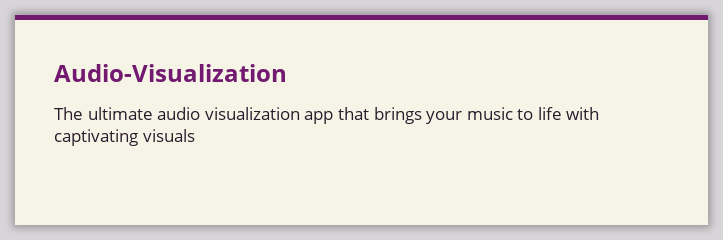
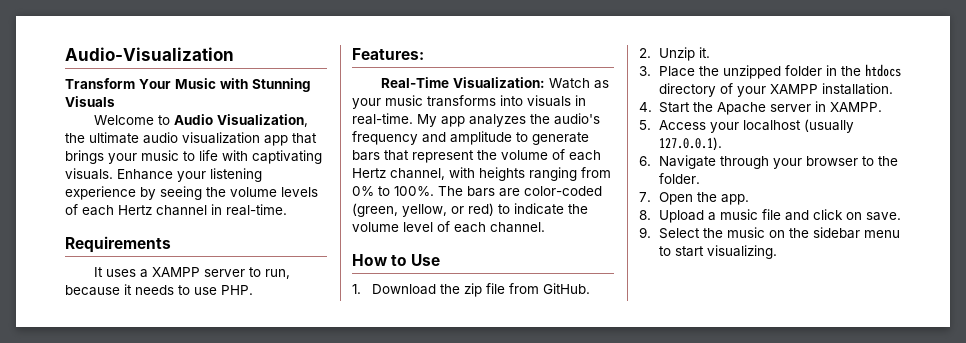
- The ultimate audio visualization app that brings your music to life with captivating visuals
+ Transform Your Music with Stunning Visuals
+ Welcome to Audio Visualization, the ultimate audio visualization app that brings your music to life with captivating visuals. Enhance your listening experience by seeing the volume levels of each Hertz channel in real-time.
+ Requirements
+ It uses a XAMPP server to run, because it needs to use PHP.
+ Features:
+ Real-Time Visualization: Watch as your music transforms into visuals in real-time. My app analyzes the audio's frequency and amplitude to generate bars that represent the volume of each Hertz channel, with heights ranging from 0% to 100%. The bars are color-coded (green, yellow, or red) to indicate the volume level of each channel.
+ How to Use
+ 1. Download the zip file from GitHub.
+ 2. Unzip it.
+ 3. Place the unzipped folder in the htdocs directory of your XAMPP installation.
+ 4. Start the Apache server in XAMPP.
+ 5. Access your localhost (usually 127.0.0.1).
+ 6. Navigate through your browser to the folder.
+ 7. Open the app.
+ 8. Upload a music file and click on save.
+ 9. Select the music on the sidebar menu to start visualizing.

